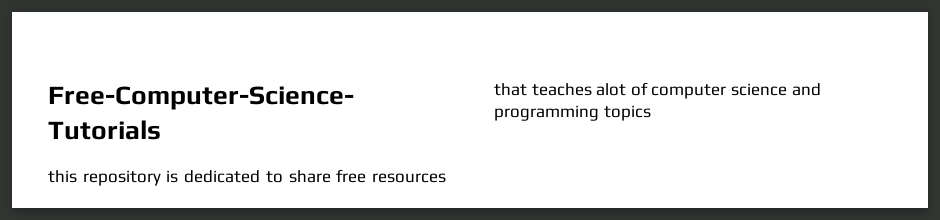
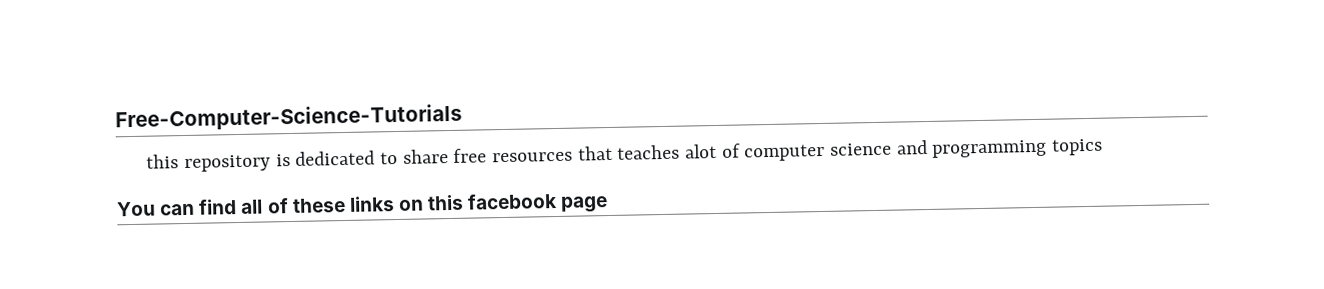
+ You can find all of these links on this facebook page

